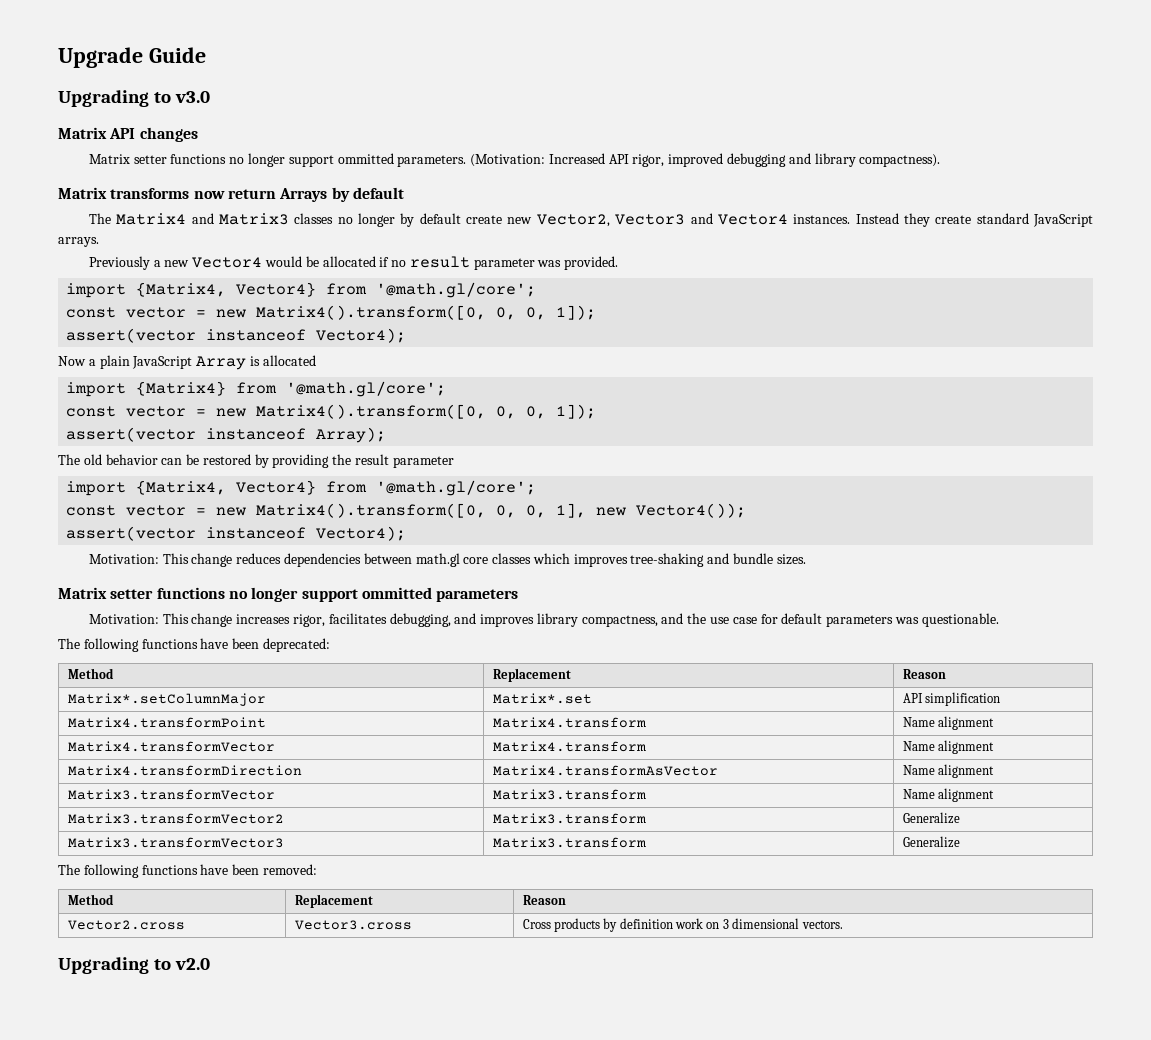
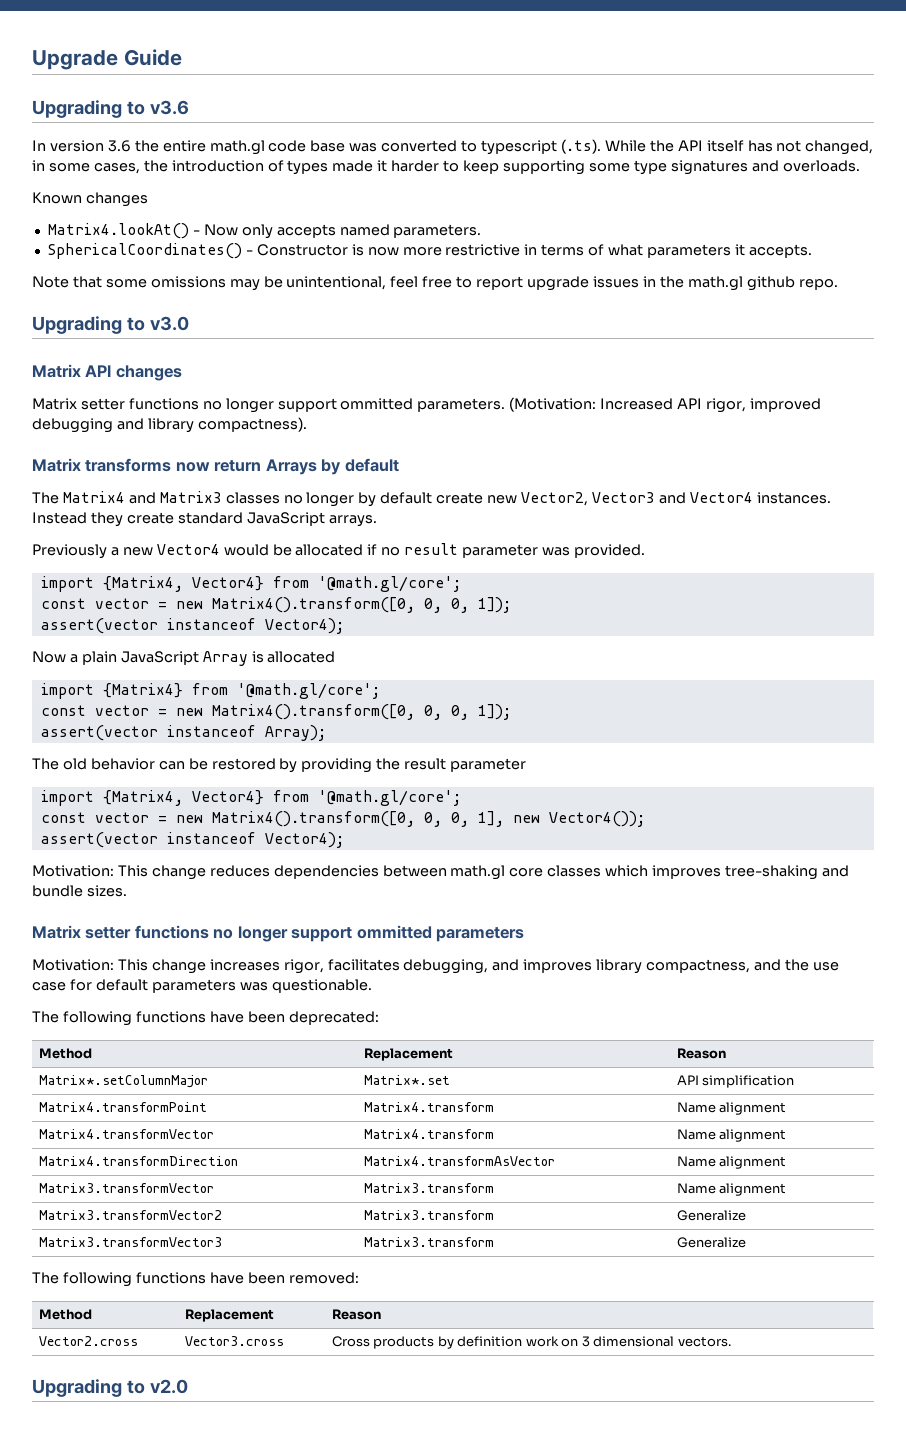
+ Upgrading to v3.6
+ In version 3.6 the entire math.gl code base was converted to typescript (.ts). While the API itself has not changed, in some cases, the introduction of types made it harder to keep supporting some type signatures and overloads.
+ Known changes
+ Matrix4.lookAt() - Now only accepts named parameters.
+ SphericalCoordinates() - Constructor is now more restrictive in terms of what parameters it accepts.
+ Note that some omissions may be unintentional, feel free to report upgrade issues in the math.gl github repo.

